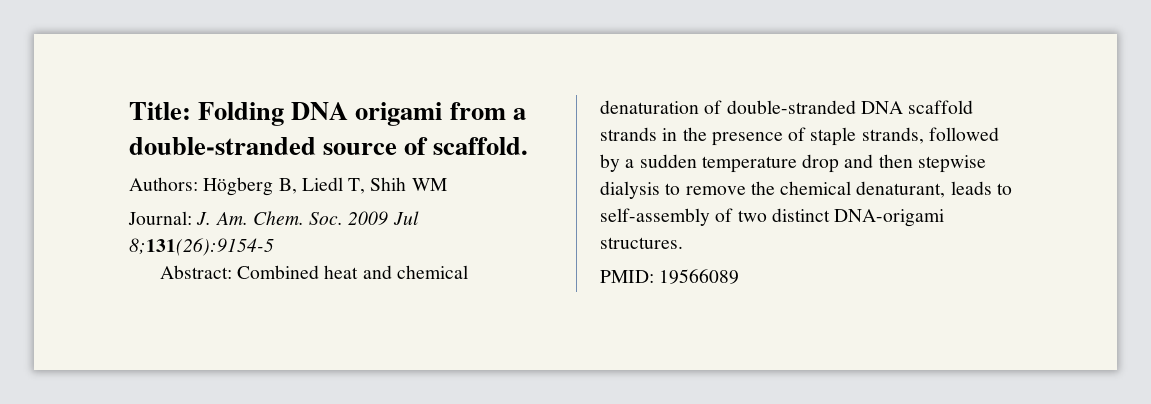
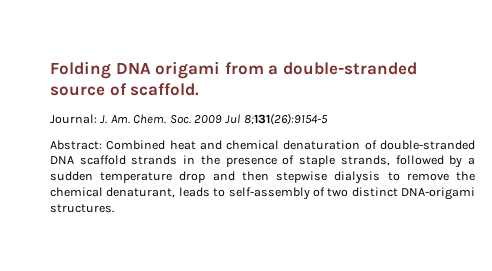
- Title: Folding DNA origami from a double-stranded source of scaffold.
+ Folding DNA origami from a double-stranded source of scaffold.
- Authors: Högberg B, Liedl T, Shih WM
- PMID: 19566089

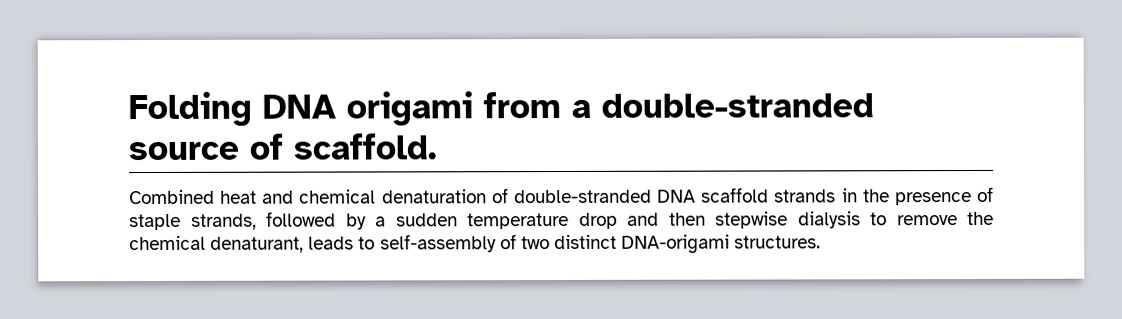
- Journal: J. Am. Chem. Soc. 2009 Jul 8;131(26):9154-5
- Abstract: Combined heat and chemical denaturation of double-stranded DNA scaffold strands in the presence of staple strands, followed by a sudden temperature drop and then stepwise dialysis to remove the chemical denaturant, leads to self-assembly of two distinct DNA-origami structures.
+ Combined heat and chemical denaturation of double-stranded DNA scaffold strands in the presence of staple strands, followed by a sudden temperature drop and then stepwise dialysis to remove the chemical denaturant, leads to self-assembly of two distinct DNA-origami structures.

